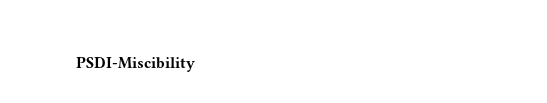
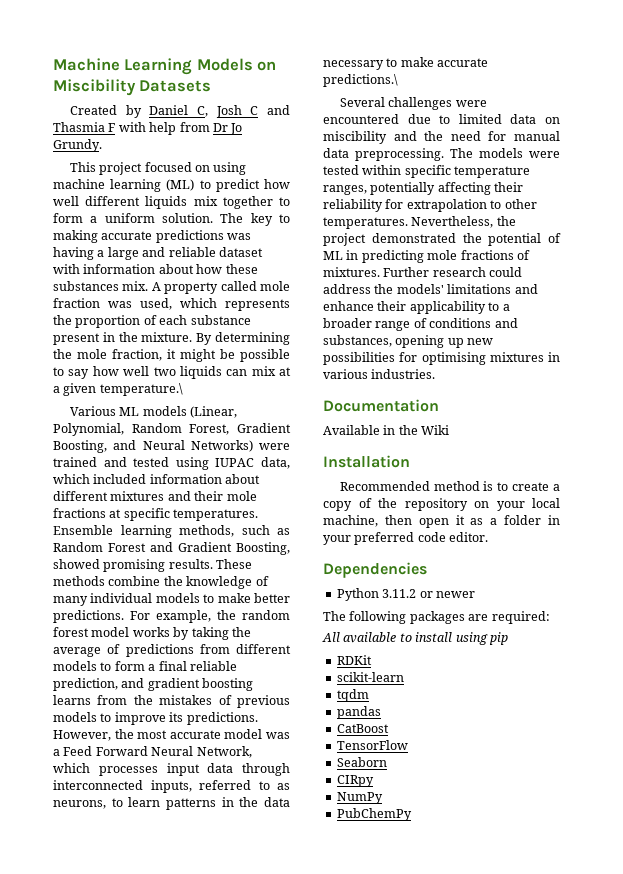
- PSDI-Miscibility
+ Machine Learning Models on Miscibility Datasets
+ Created by Daniel C, Josh C and Thasmia F with help from Dr Jo Grundy.
+ This project focused on using machine learning (ML) to predict how well different liquids mix together to form a uniform solution. The key to making accurate predictions was having a large and reliable dataset with information about how these substances mix. A property called mole fraction was used, which represents the proportion of each substance present in the mixture. By determining the mole fraction, it might be possible to say how well two liquids can mix at a given temperature.\
+ Various ML models (Linear, Polynomial, Random Forest, Gradient Boosting, and Neural Networks) were trained and tested using IUPAC data, which included information about different mixtures and their mole fractions at specific temperatures. Ensemble learning methods, such as Random Forest and Gradient Boosting, showed promising results. These methods combine the knowledge of many individual models to make better predictions. For example, the random forest model works by taking the average of predictions from different models to form a final reliable prediction, and gradient boosting learns from the mistakes of previous models to improve its predictions. However, the most accurate model was a Feed Forward Neural Network, which processes input data through interconnected inputs, referred to as neurons, to learn patterns in the data necessary to make accurate predictions.\
+ Several challenges were encountered due to limited data on miscibility and the need for manual data preprocessing. The models were tested within specific temperature ranges, potentially affecting their reliability for extrapolation to other temperatures. Nevertheless, the project demonstrated the potential of ML in predicting mole fractions of mixtures. Further research could address the models' limitations and enhance their applicability to a broader range of conditions and substances, opening up new possibilities for optimising mixtures in various industries.
+ Documentation
+ Available in the Wiki
+ Installation
+ Recommended method is to create a copy of the repository on your local machine, then open it as a folder in your preferred code editor.
+ Dependencies
+ Python 3.11.2 or newer
+ The following packages are required:
+ All available to install using pip
+ RDKit
+ scikit-learn
+ tqdm
+ pandas
+ CatBoost
+ TensorFlow
+ Seaborn
+ CIRpy
+ NumPy
+ PubChemPy

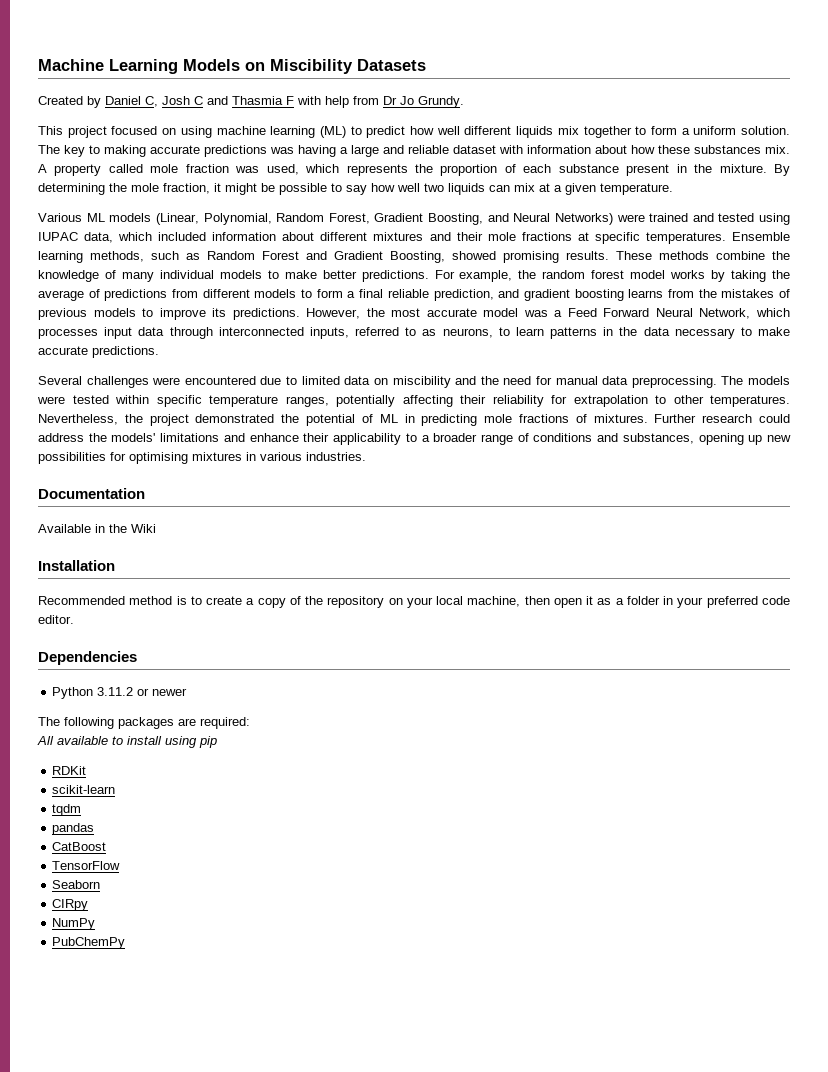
- By determining the mole fraction, it might be possible to say how well two liquids can mix at a given temperature.\
+ By determining the mole fraction, it might be possible to say how well two liquids can mix at a given temperature.
- However, the most accurate model was a Feed Forward Neural Network, which processes input data through interconnected inputs, referred to as neurons, to learn patterns in the data necessary to make accurate predictions.\
+ However, the most accurate model was a Feed Forward Neural Network, which processes input data through interconnected inputs, referred to as neurons, to learn patterns in the data necessary to make accurate predictions.

